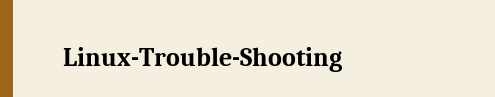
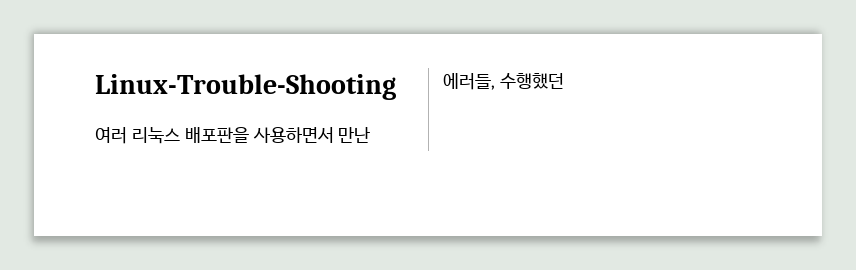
+ 여러 리눅스 배포판을 사용하면서 만난 에러들, 수행했던

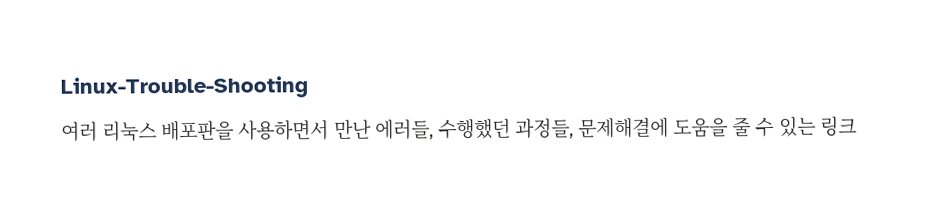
- 여러 리눅스 배포판을 사용하면서 만난 에러들, 수행했던
+ 여러 리눅스 배포판을 사용하면서 만난 에러들, 수행했던 과정들, 문제해결에 도움을 줄 수 있는 링크

